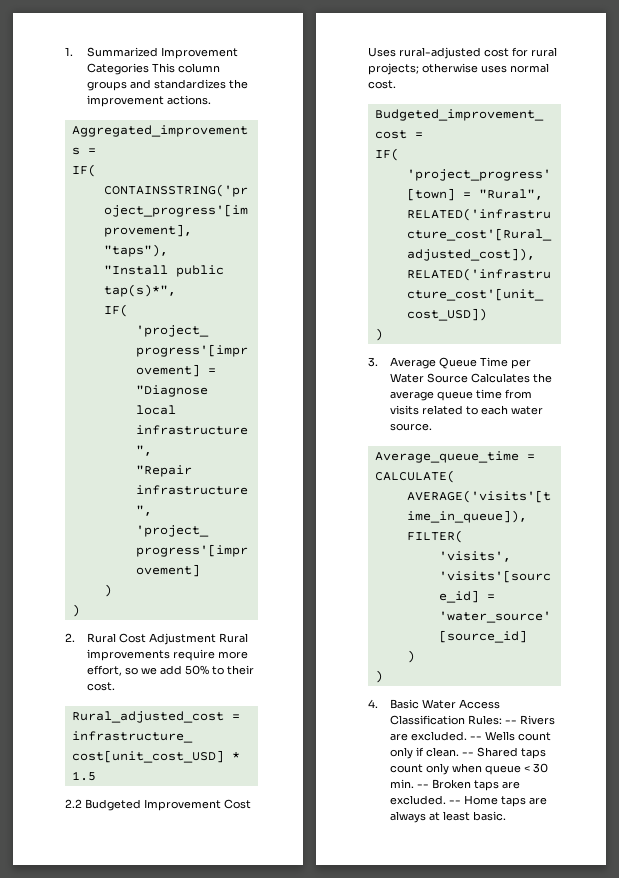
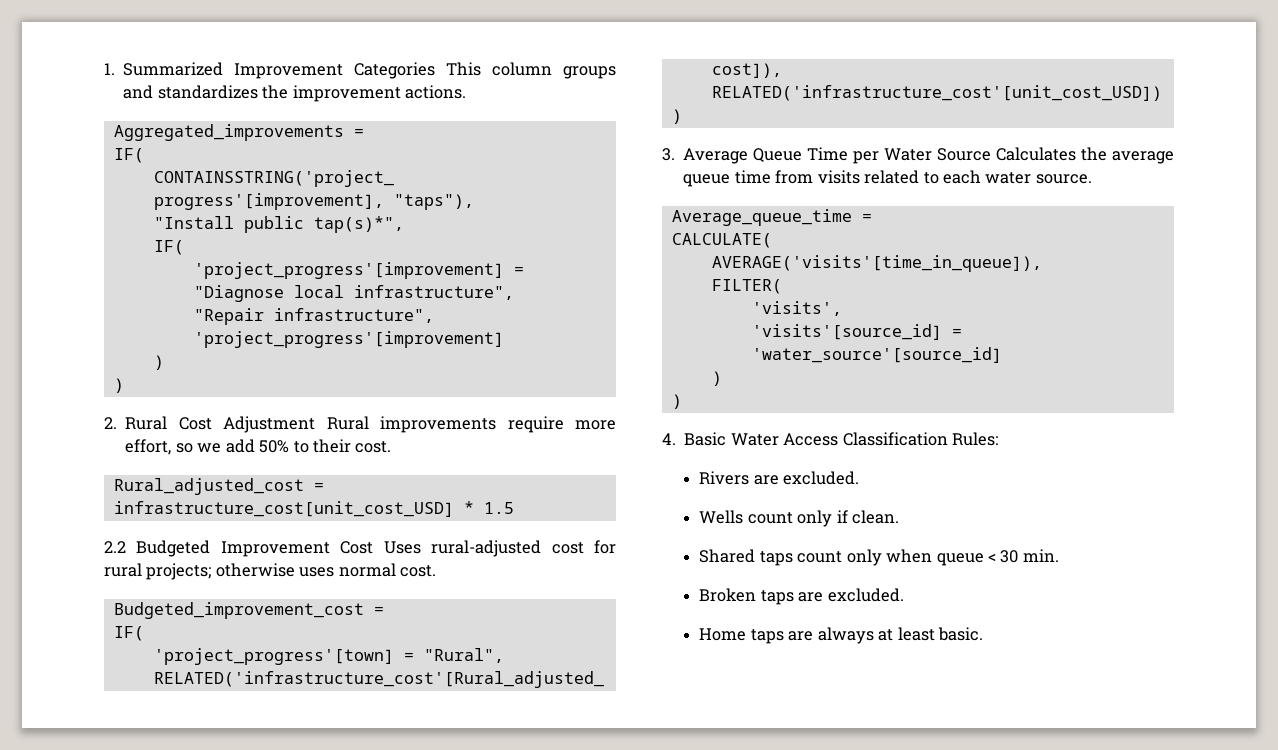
- 4. Basic Water Access Classification Rules: -- Rivers are excluded. -- Wells count only if clean. -- Shared taps count only when queue < 30 min. -- Broken taps are excluded. -- Home taps are always at least basic.
+ 4. Basic Water Access Classification Rules:
+ Rivers are excluded.
+ Wells count only if clean.
+ Shared taps count only when queue < 30 min.
+ Broken taps are excluded.
+ Home taps are always at least basic.

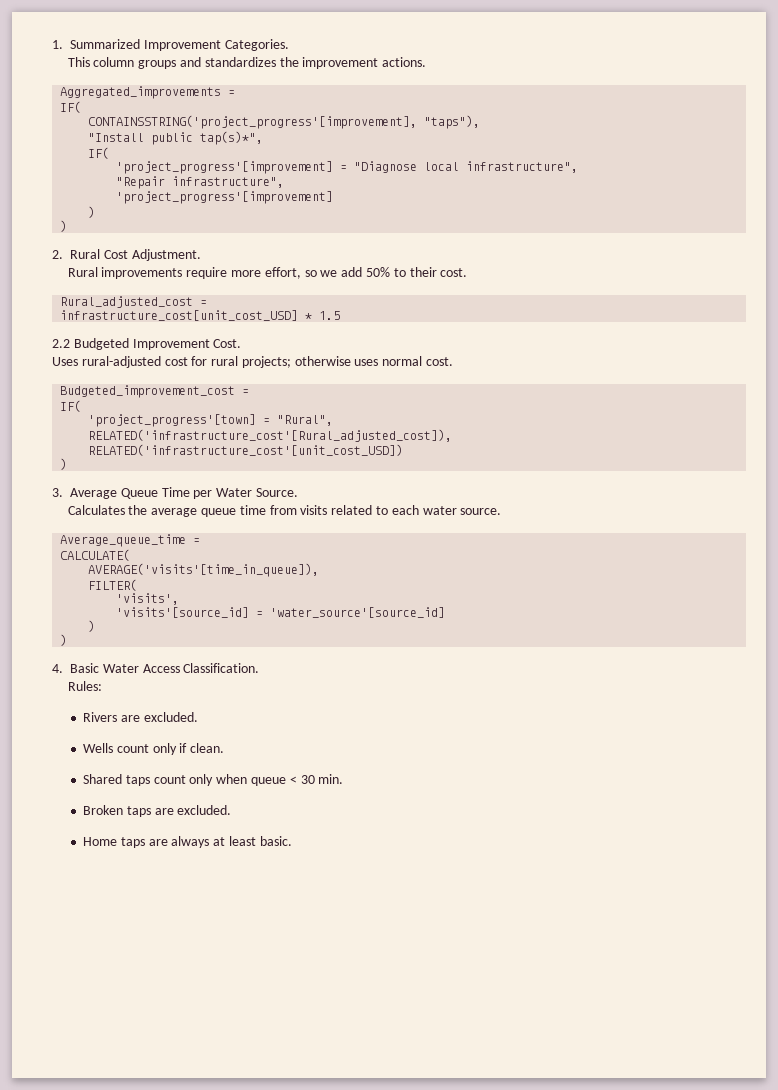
- 1. Summarized Improvement Categories This column groups and standardizes the improvement actions.
+ 1. Summarized Improvement Categories.
+ This column groups and standardizes the improvement actions.
- 2. Rural Cost Adjustment Rural improvements require more effort, so we add 50% to their cost.
+ 2. Rural Cost Adjustment.
+ Rural improvements require more effort, so we add 50% to their cost.
- 2.2 Budgeted Improvement Cost Uses rural-adjusted cost for rural projects; otherwise uses normal cost.
+ 2.2 Budgeted Improvement Cost.
+ Uses rural-adjusted cost for rural projects; otherwise uses normal cost.
- 3. Average Queue Time per Water Source Calculates the average queue time from visits related to each water source.
+ 3. Average Queue Time per Water Source.
+ Calculates the average queue time from visits related to each water source.
- 4. Basic Water Access Classification Rules:
+ 4. Basic Water Access Classification.
+ Rules:

